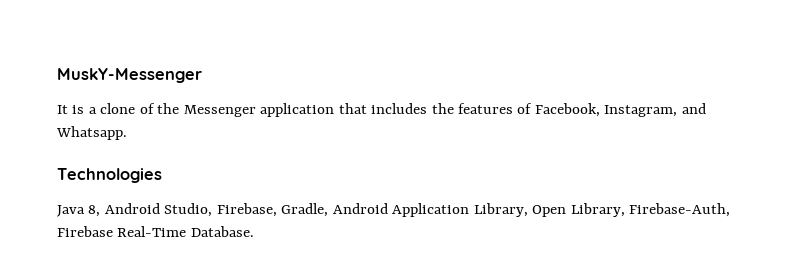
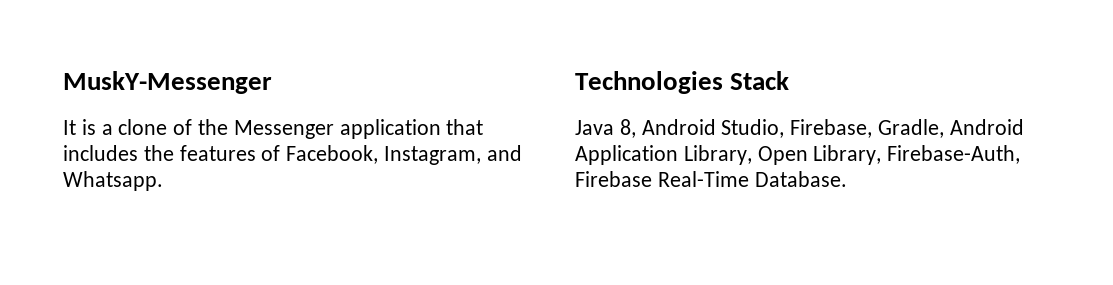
- Technologies
+ Technologies Stack

